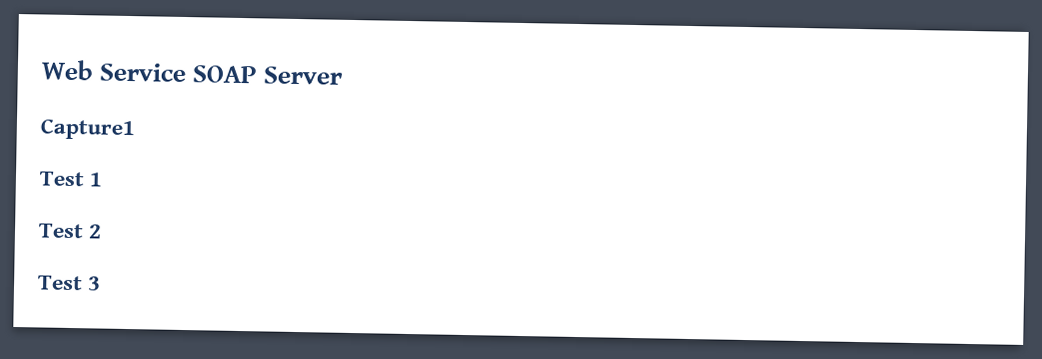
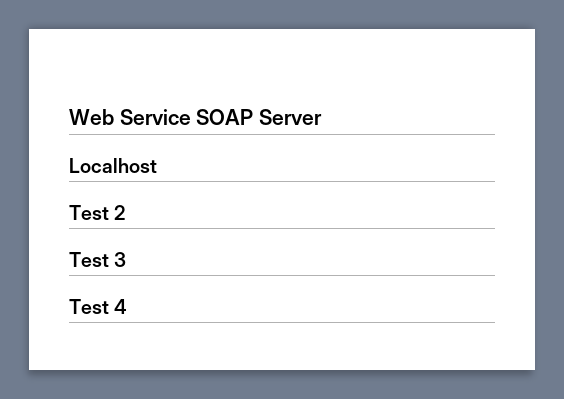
- Capture1
- Test 1
+ Localhost
+ Test 4

